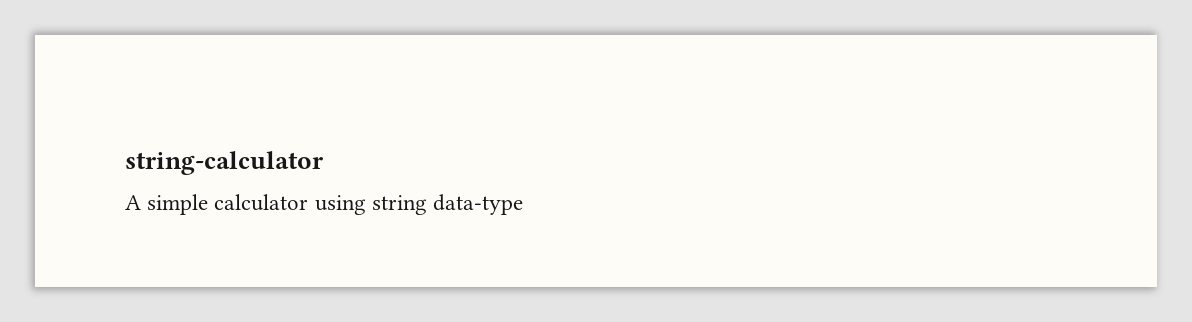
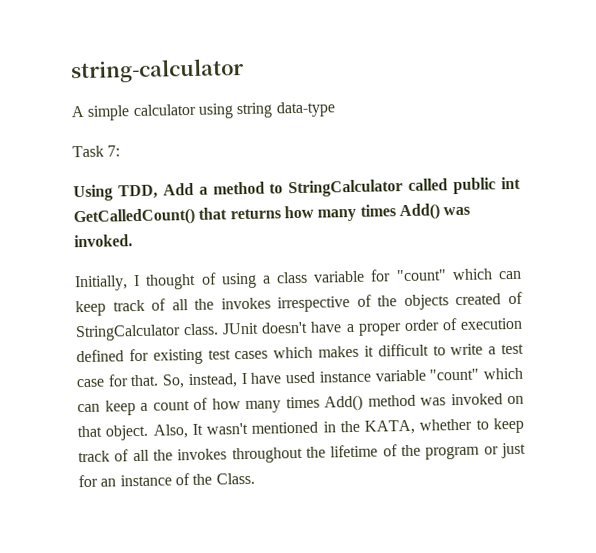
+ Task 7:
+ Using TDD, Add a method to StringCalculator called public int GetCalledCount() that returns how many times Add() was invoked.
+ Initially, I thought of using a class variable for "count" which can keep track of all the invokes irrespective of the objects created of StringCalculator class. JUnit doesn't have a proper order of execution defined for existing test cases which makes it difficult to write a test case for that. So, instead, I have used instance variable "count" which can keep a count of how many times Add() method was invoked on that object. Also, It wasn't mentioned in the KATA, whether to keep track of all the invokes throughout the lifetime of the program or just for an instance of the Class.

